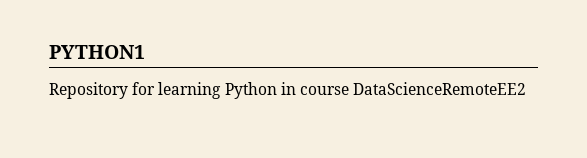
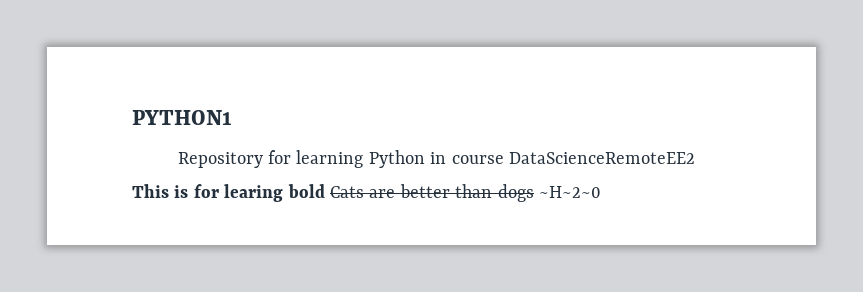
- Repository for learning Python in course DataScienceRemoteEE2
+ Repository for learning Python in course DataScienceRemoteEE2 This is for learing bold Cats are better than dogs ~H~2~0

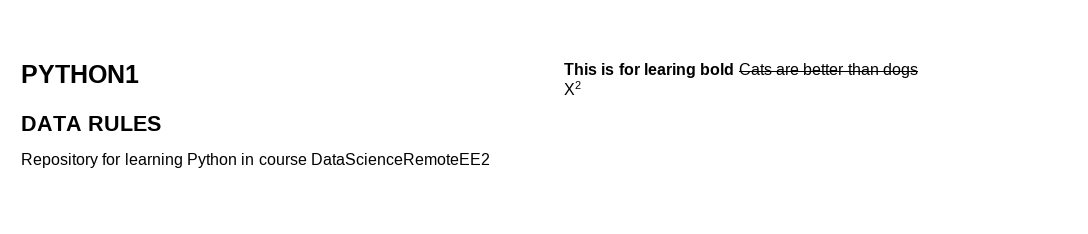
+ DATA RULES
- Repository for learning Python in course DataScienceRemoteEE2 This is for learing bold Cats are better than dogs ~H~2~0
+ Repository for learning Python in course DataScienceRemoteEE2 This is for learing bold Cats are better than dogs
+ X2

